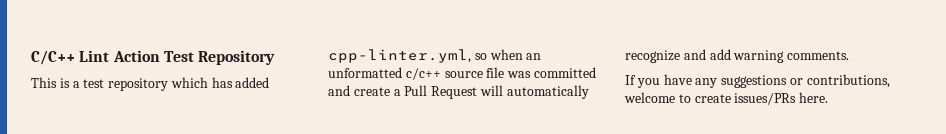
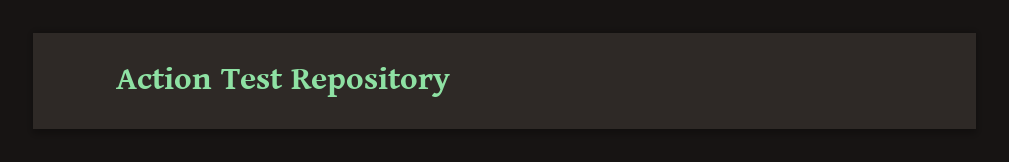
- C/C++ Lint Action Test Repository
+ Action Test Repository
- This is a test repository which has added cpp-linter.yml, so when an unformatted c/c++ source file was committed and create a Pull Request will automatically recognize and add warning comments.
- If you have any suggestions or contributions, welcome to create issues/PRs here.

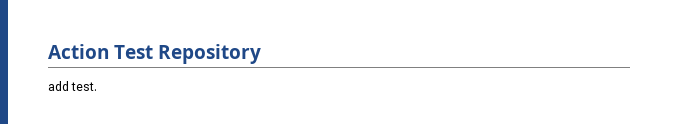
+ add test.

